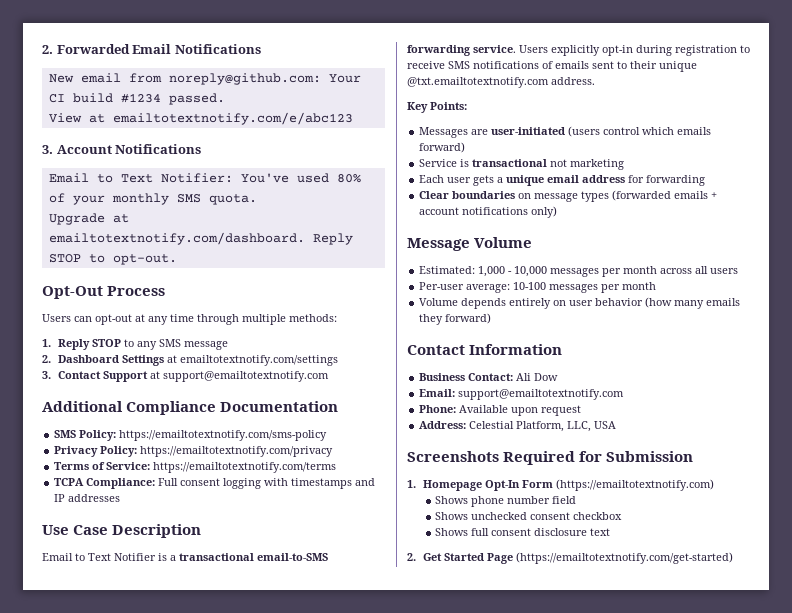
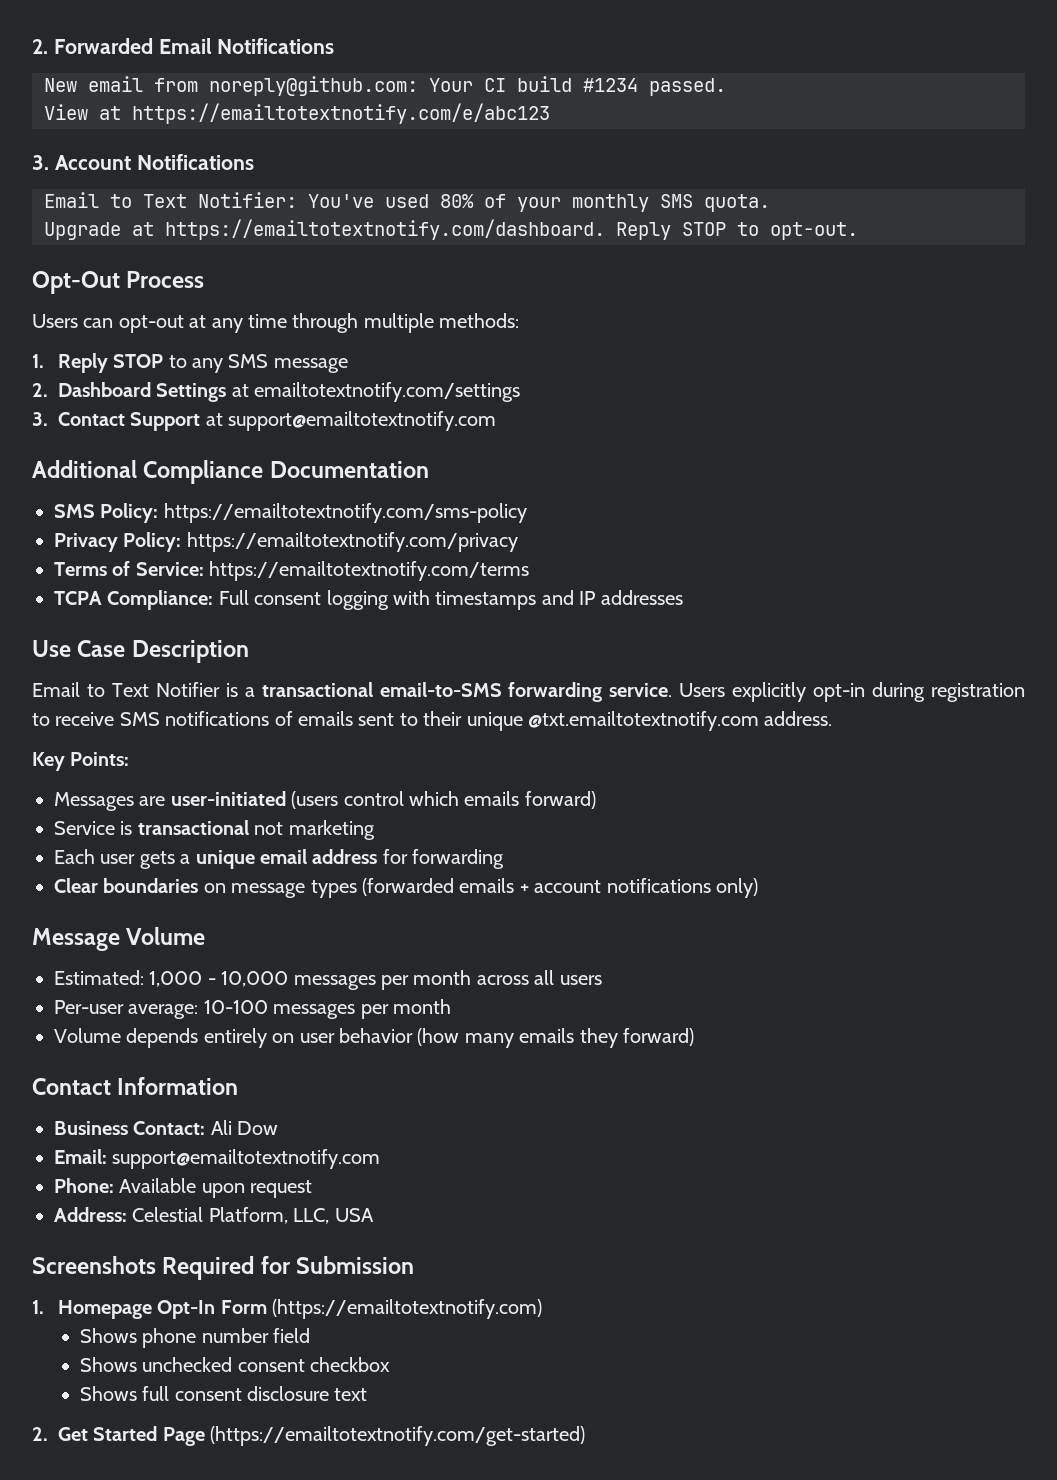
- View at emailtotextnotify.com/e/abc123
+ View at https://emailtotextnotify.com/e/abc123
- Upgrade at emailtotextnotify.com/dashboard. Reply STOP to opt-out.
+ Upgrade at https://emailtotextnotify.com/dashboard. Reply STOP to opt-out.

